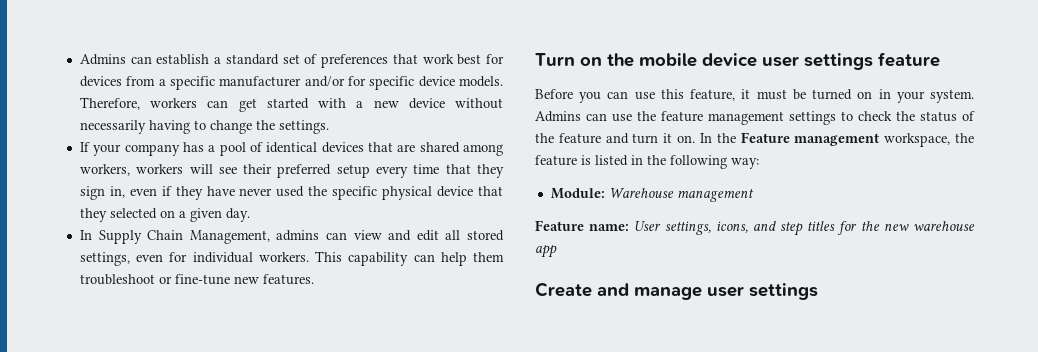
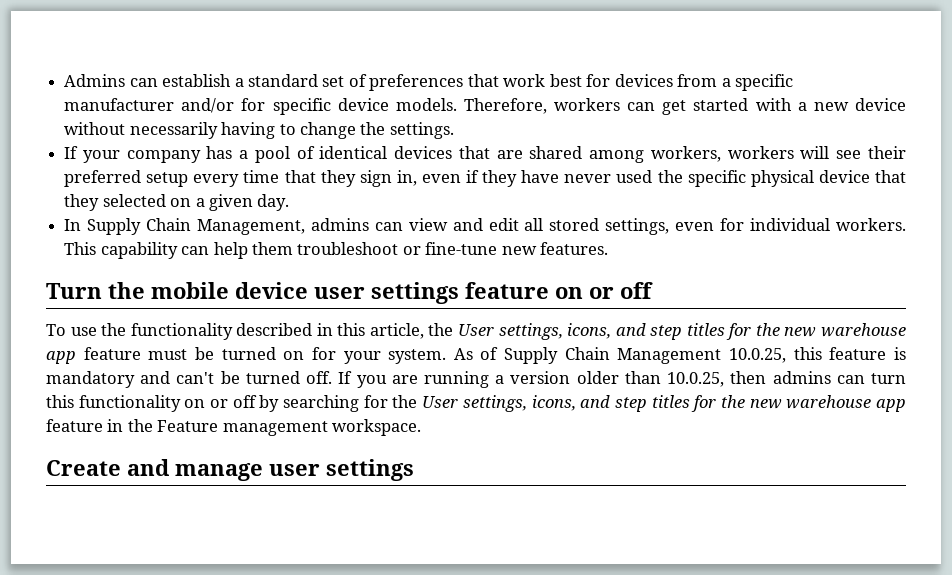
- Turn on the mobile device user settings feature
- Before you can use this feature, it must be turned on in your system. Admins can use the feature management settings to check the status of the feature and turn it on. In the Feature management workspace, the feature is listed in the following way:
- Module: Warehouse management
- Feature name: User settings, icons, and step titles for the new warehouse app
+ Turn the mobile device user settings feature on or off
+ To use the functionality described in this article, the User settings, icons, and step titles for the new warehouse app feature must be turned on for your system. As of Supply Chain Management 10.0.25, this feature is mandatory and can't be turned off. If you are running a version older than 10.0.25, then admins can turn this functionality on or off by searching for the User settings, icons, and step titles for the new warehouse app feature in the Feature management workspace.

